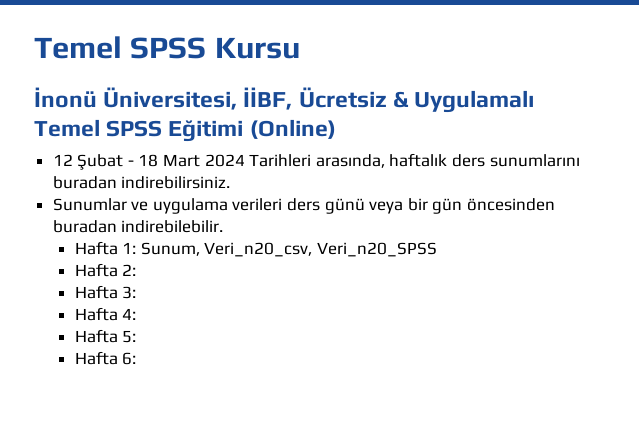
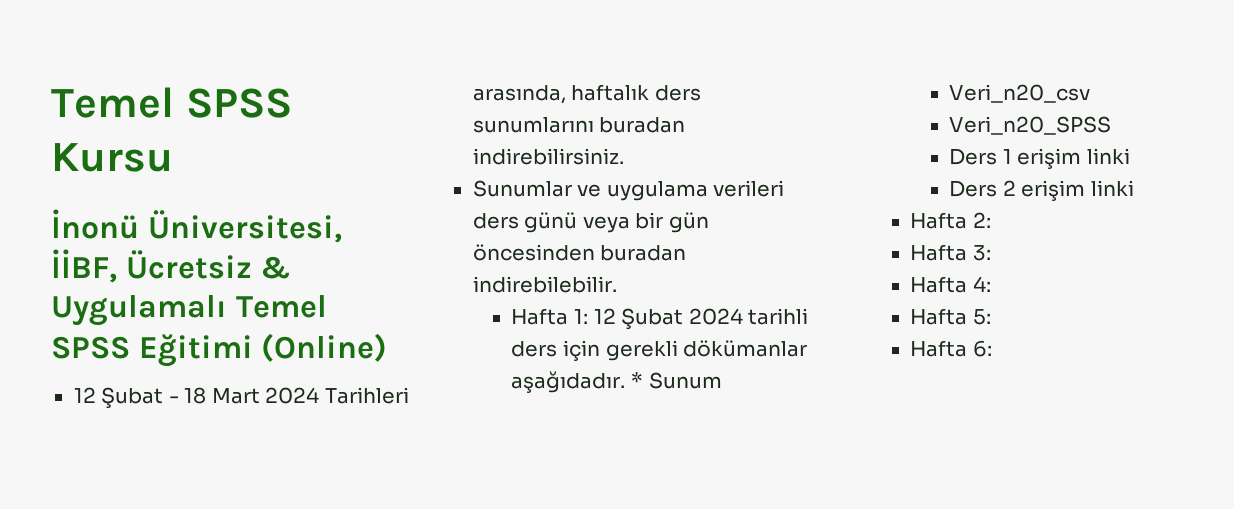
- Hafta 1: Sunum, Veri_n20_csv, Veri_n20_SPSS
+ Hafta 1: 12 Şubat 2024 tarihli ders için gerekli dökümanlar aşağıdadır. * Sunum
+ Veri_n20_csv
+ Veri_n20_SPSS
+ Ders 1 erişim linki
+ Ders 2 erişim linki

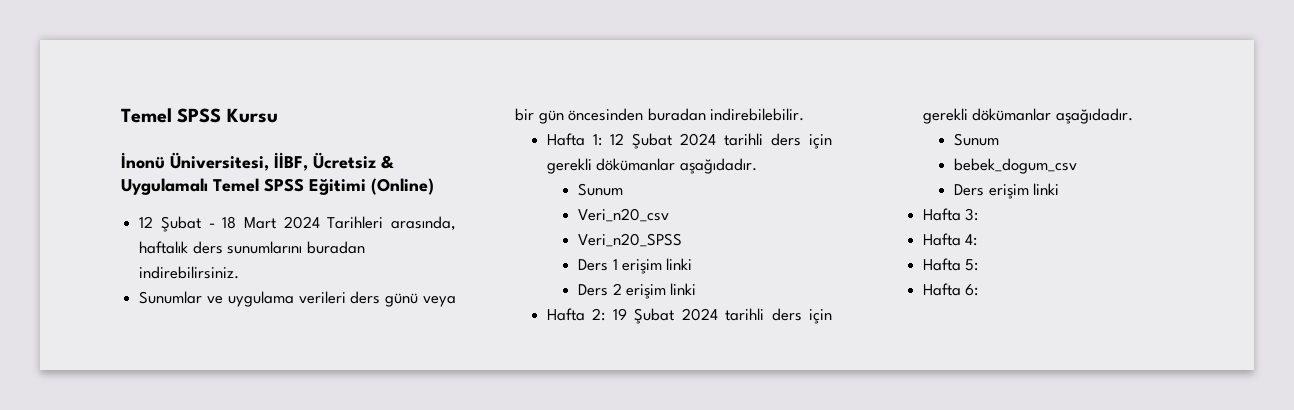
- Hafta 1: 12 Şubat 2024 tarihli ders için gerekli dökümanlar aşağıdadır. * Sunum
+ Hafta 1: 12 Şubat 2024 tarihli ders için gerekli dökümanlar aşağıdadır.
+ Sunum
- Hafta 2:
+ Hafta 2: 19 Şubat 2024 tarihli ders için gerekli dökümanlar aşağıdadır.
+ Sunum
+ bebek_dogum_csv
+ Ders erişim linki

